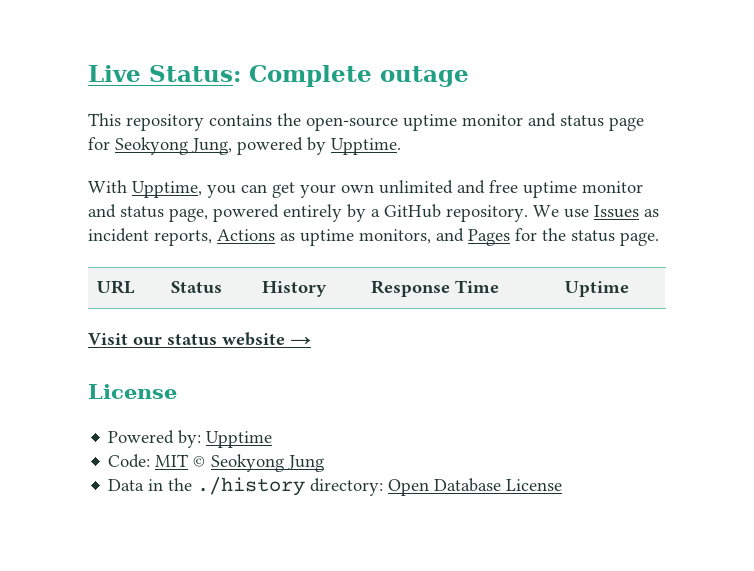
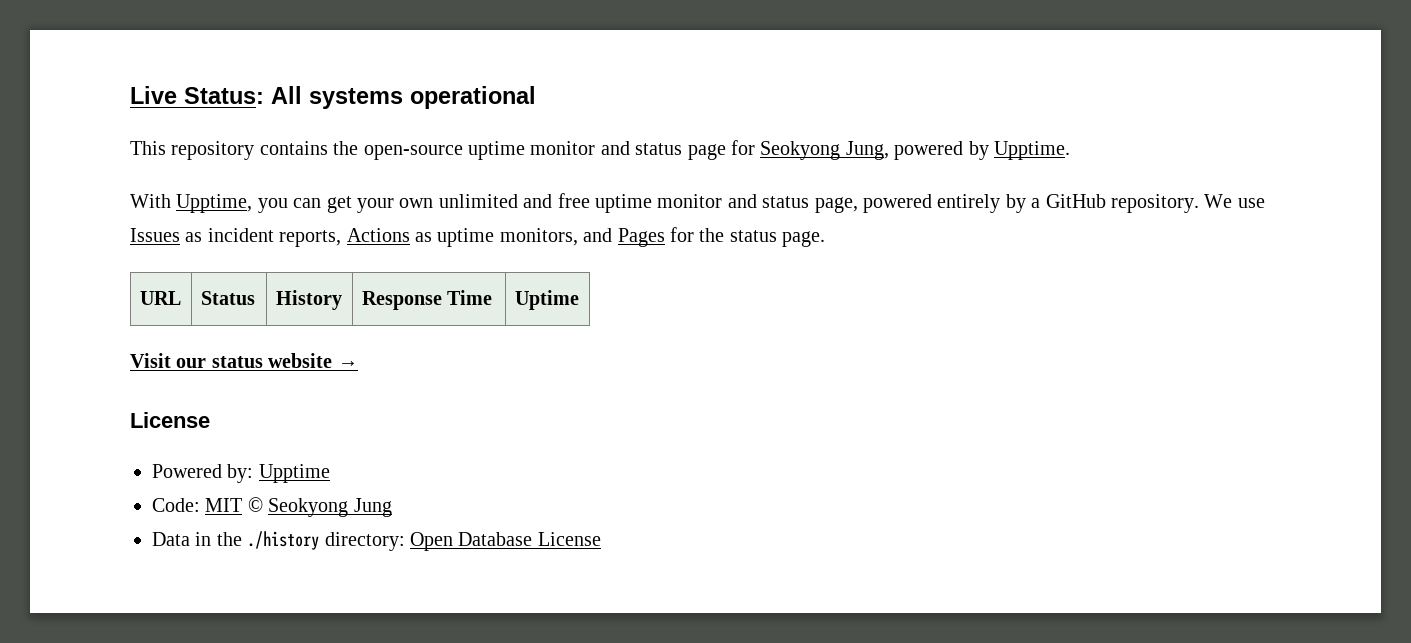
- Live Status: Complete outage
+ Live Status: All systems operational

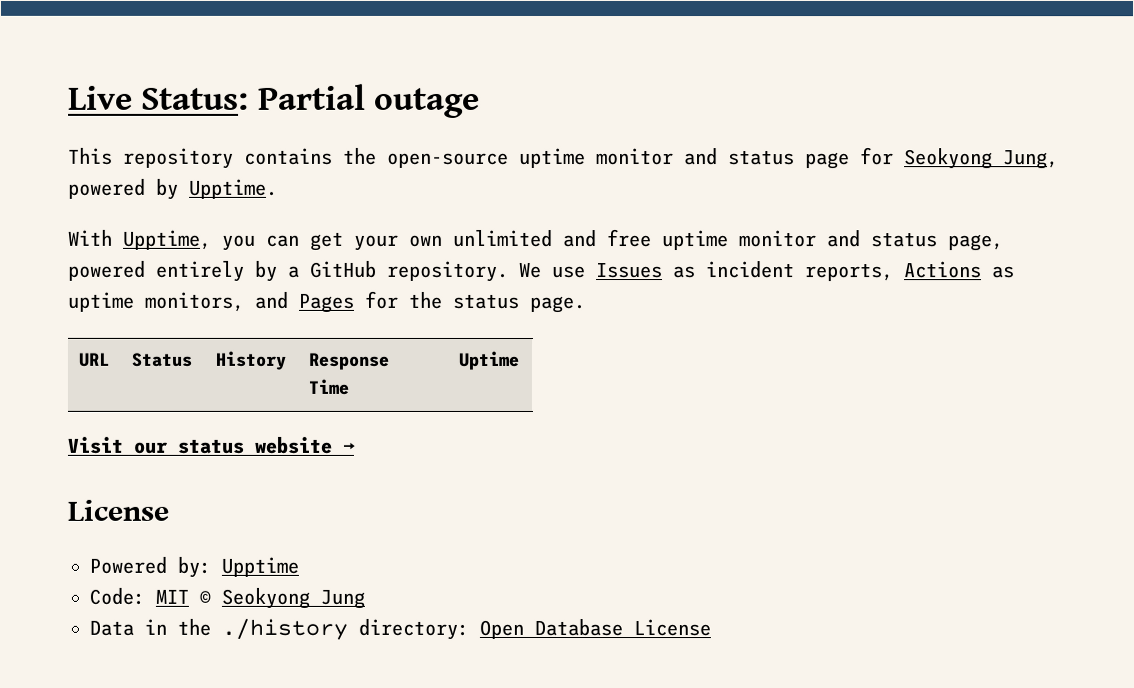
- Live Status: All systems operational
+ Live Status: Partial outage

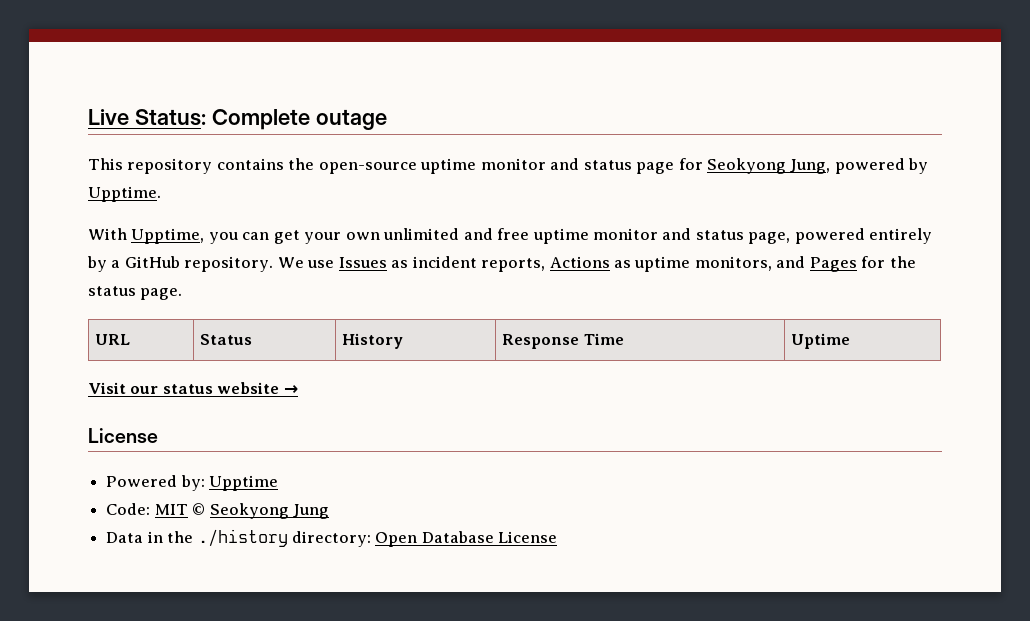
- Live Status: Partial outage
+ Live Status: Complete outage

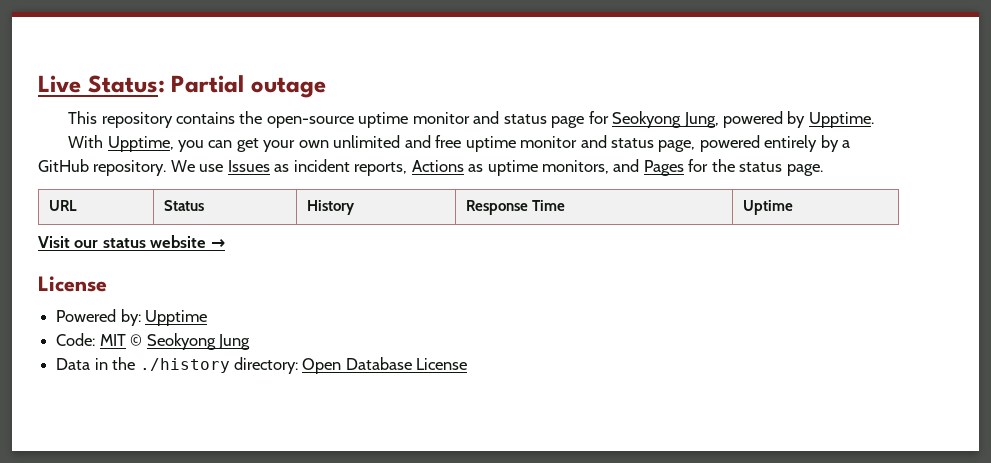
- Live Status: Complete outage
+ Live Status: Partial outage

